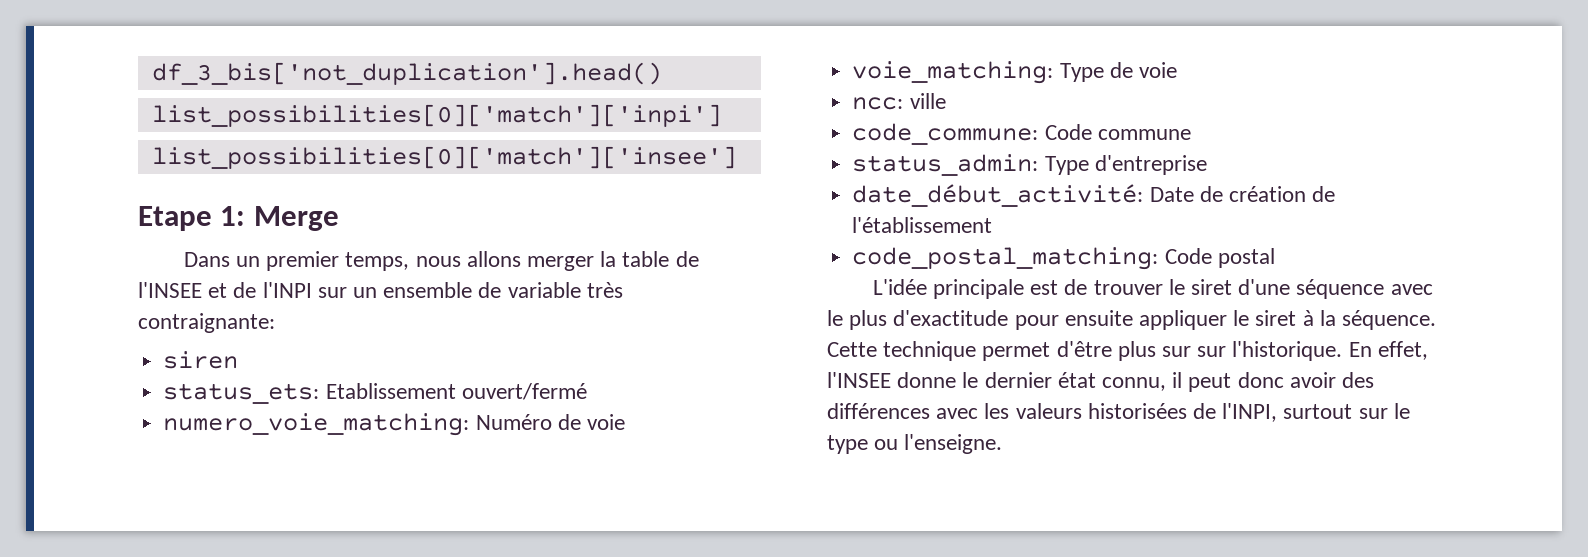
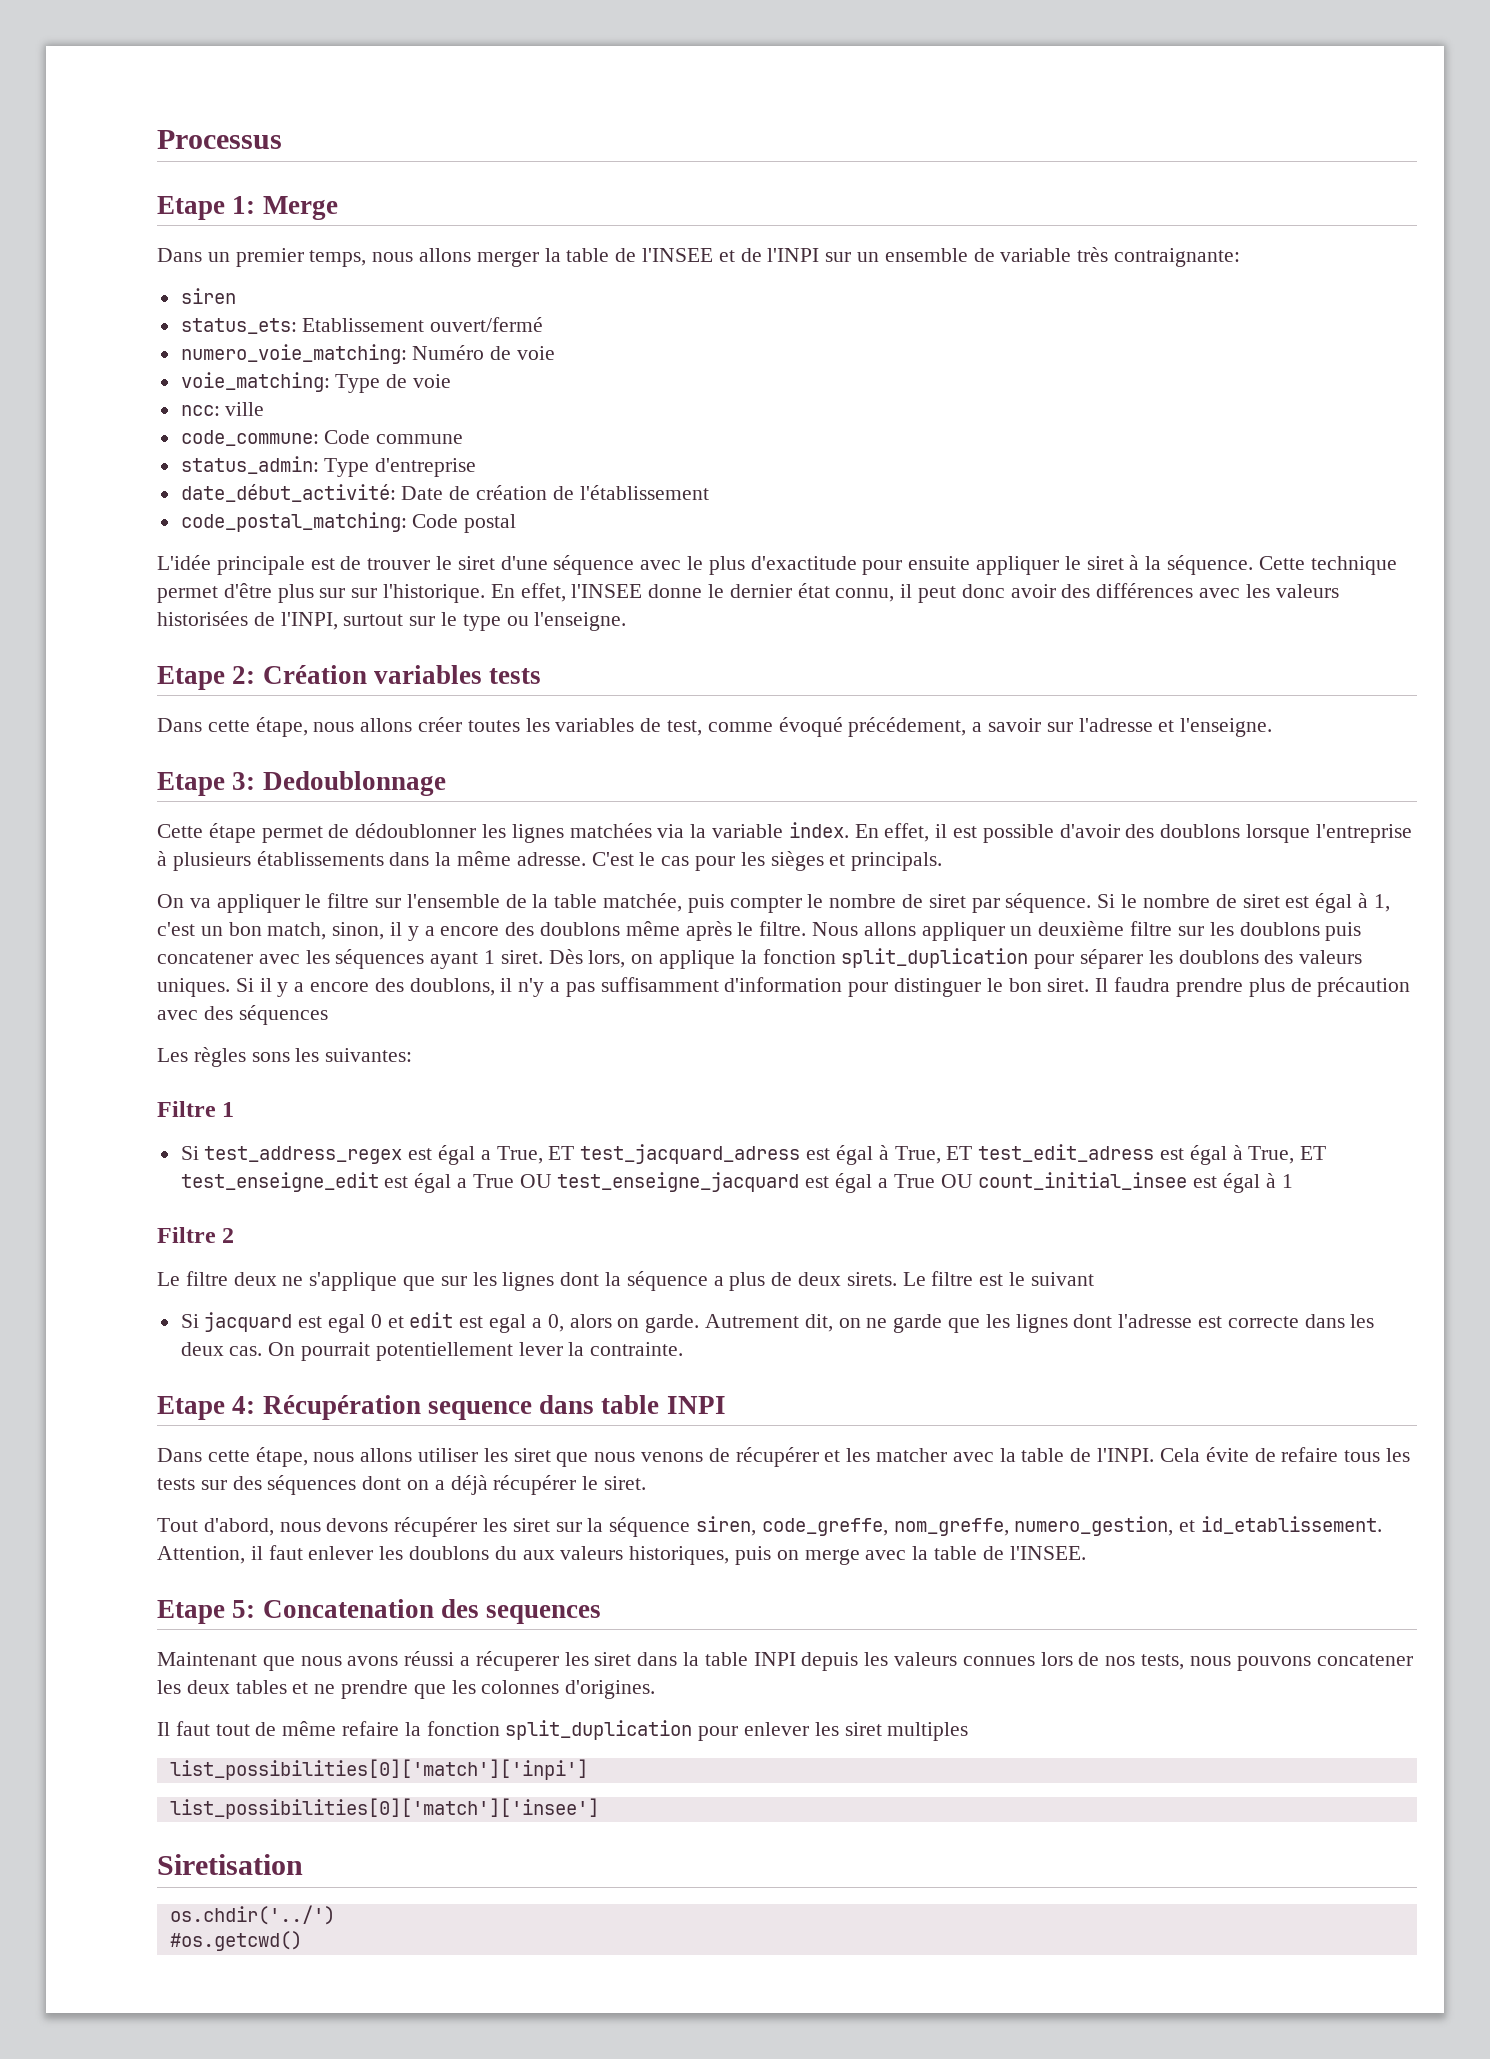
- df_3_bis['not_duplication'].head()
- list_possibilities[0]['match']['inpi']
- list_possibilities[0]['match']['insee']
+ Processus
+ Etape 2: Création variables tests
+ Dans cette étape, nous allons créer toutes les variables de test, comme évoqué précédement, a savoir sur l'adresse et l'enseigne.
+ Etape 3: Dedoublonnage
+ Cette étape permet de dédoublonner les lignes matchées via la variable index. En effet, il est possible d'avoir des doublons lorsque l'entreprise à plusieurs établissements dans la même adresse. C'est le cas pour les sièges et principals.
+ On va appliquer le filtre sur l'ensemble de la table matchée, puis compter le nombre de siret par séquence. Si le nombre de siret est égal à 1, c'est un bon match, sinon, il y a encore des doublons même après le filtre. Nous allons appliquer un deuxième filtre sur les doublons puis concatener avec les séquences ayant 1 siret. Dès lors, on applique la fonction split_duplication pour séparer les doublons des valeurs uniques. Si il y a encore des doublons, il n'y a pas suffisamment d'information pour distinguer le bon siret. Il faudra prendre plus de précaution avec des séquences
+ Les règles sons les suivantes:
+ Filtre 1
+ Si test_address_regex est égal a True, ET test_jacquard_adress est égal à True, ET test_edit_adress est égal à True, ET test_enseigne_edit est égal a True OU test_enseigne_jacquard est égal a True OU count_initial_insee est égal à 1
+ Filtre 2
+ Le filtre deux ne s'applique que sur les lignes dont la séquence a plus de deux sirets. Le filtre est le suivant
+ Si jacquard est egal 0 et edit est egal a 0, alors on garde. Autrement dit, on ne garde que les lignes dont l'adresse est correcte dans les deux cas. On pourrait potentiellement lever la contrainte.
+ Etape 4: Récupération sequence dans table INPI
+ Dans cette étape, nous allons utiliser les siret que nous venons de récupérer et les matcher avec la table de l'INPI. Cela évite de refaire tous les tests sur des séquences dont on a déjà récupérer le siret.
+ Tout d'abord, nous devons récupérer les siret sur la séquence siren, code_greffe, nom_greffe, numero_gestion, et id_etablissement. Attention, il faut enlever les doublons du aux valeurs historiques, puis on merge avec la table de l'INSEE.
+ Etape 5: Concatenation des sequences
+ Maintenant que nous avons réussi a récuperer les siret dans la table INPI depuis les valeurs connues lors de nos tests, nous pouvons concatener les deux tables et ne prendre que les colonnes d'origines.
+ Il faut tout de même refaire la fonction split_duplication pour enlever les siret multiples
+ list_possibilities[0]['match']['inpi']
+ list_possibilities[0]['match']['insee']
+ Siretisation
+ os.chdir('../')
+ #os.getcwd()

